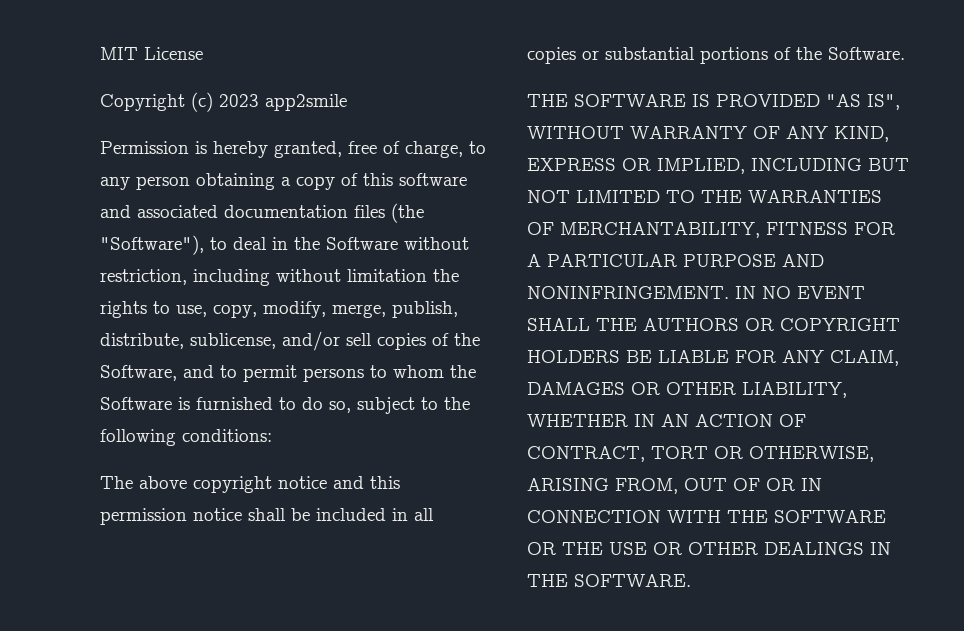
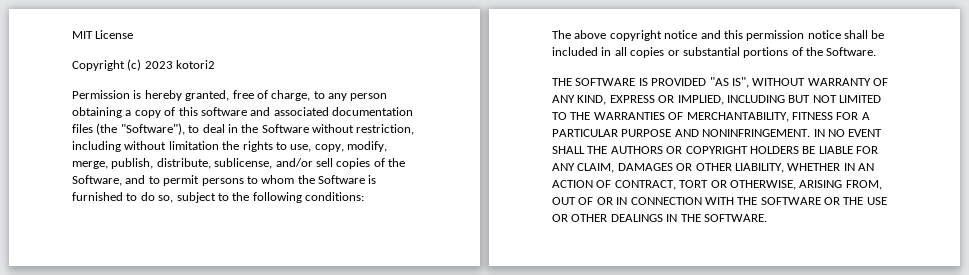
- Copyright (c) 2023 app2smile
+ Copyright (c) 2023 kotori2

